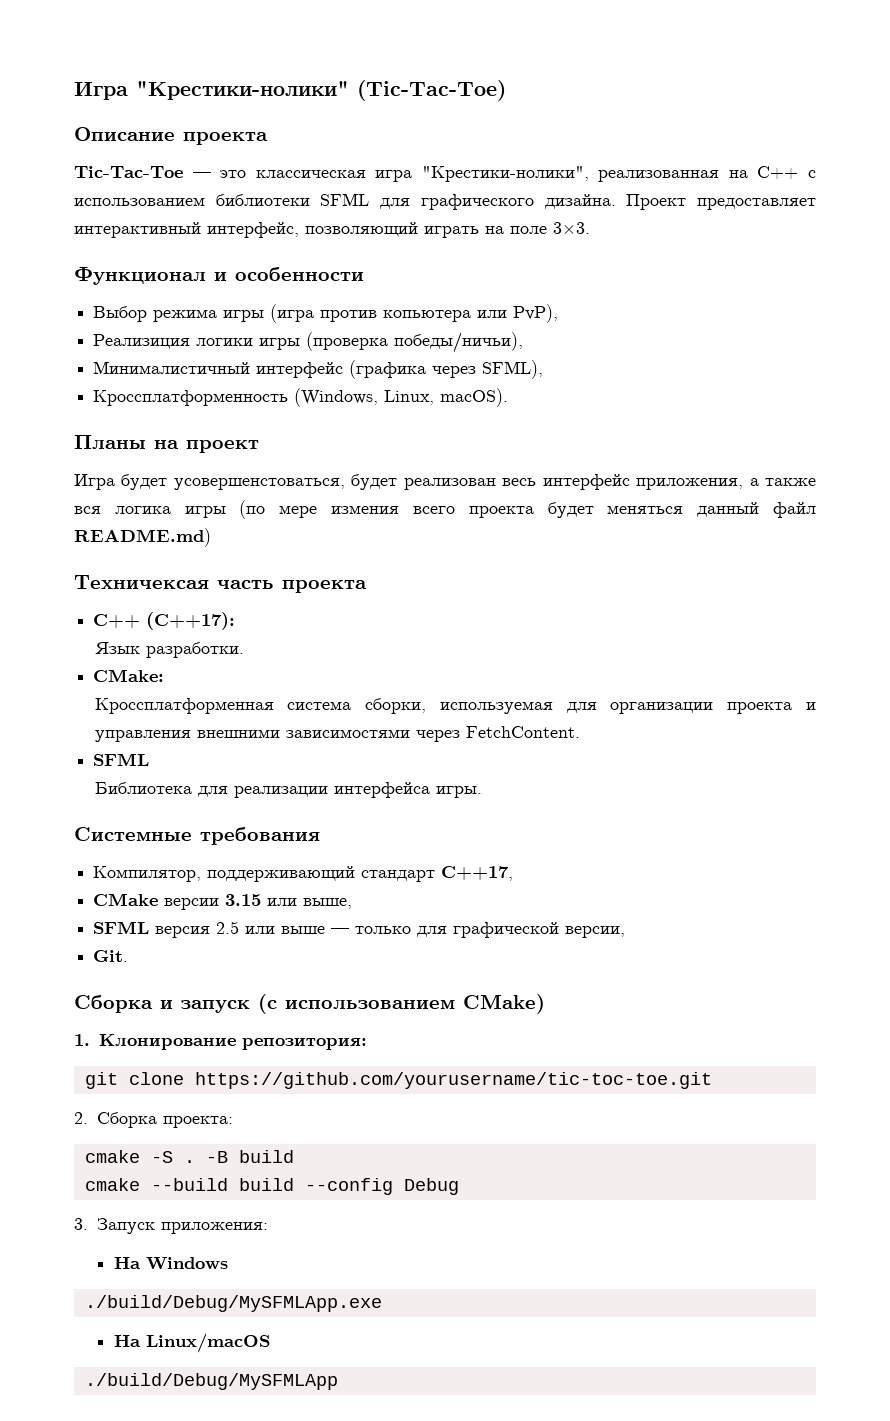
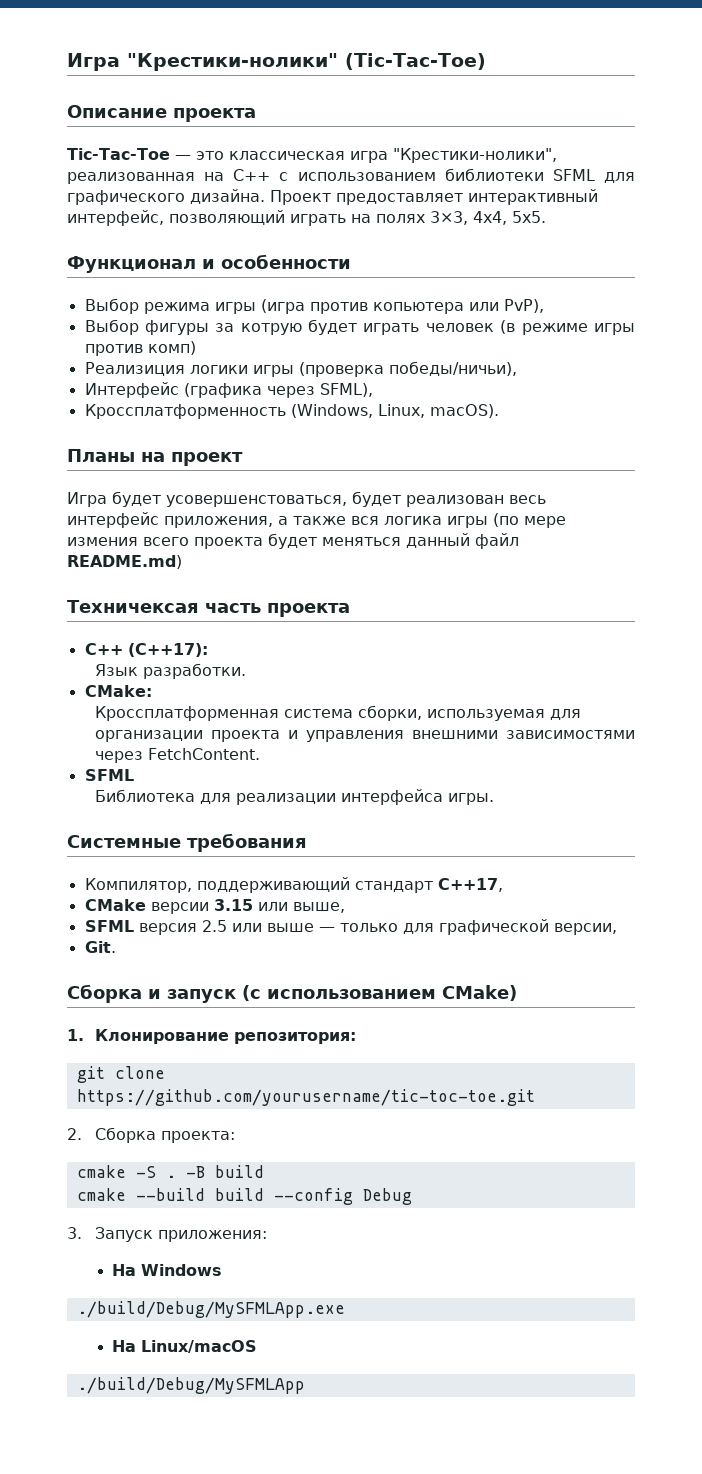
- Проект предоставляет интерактивный интерфейс, позволяющий играть на поле 3×3.
+ Проект предоставляет интерактивный интерфейс, позволяющий играть на полях 3×3, 4х4, 5х5.
+ Выбор фигуры за котрую будет играть человек (в режиме игры против комп)
- Минималистичный интерфейс (графика через SFML),
+ Интерфейс (графика через SFML),

